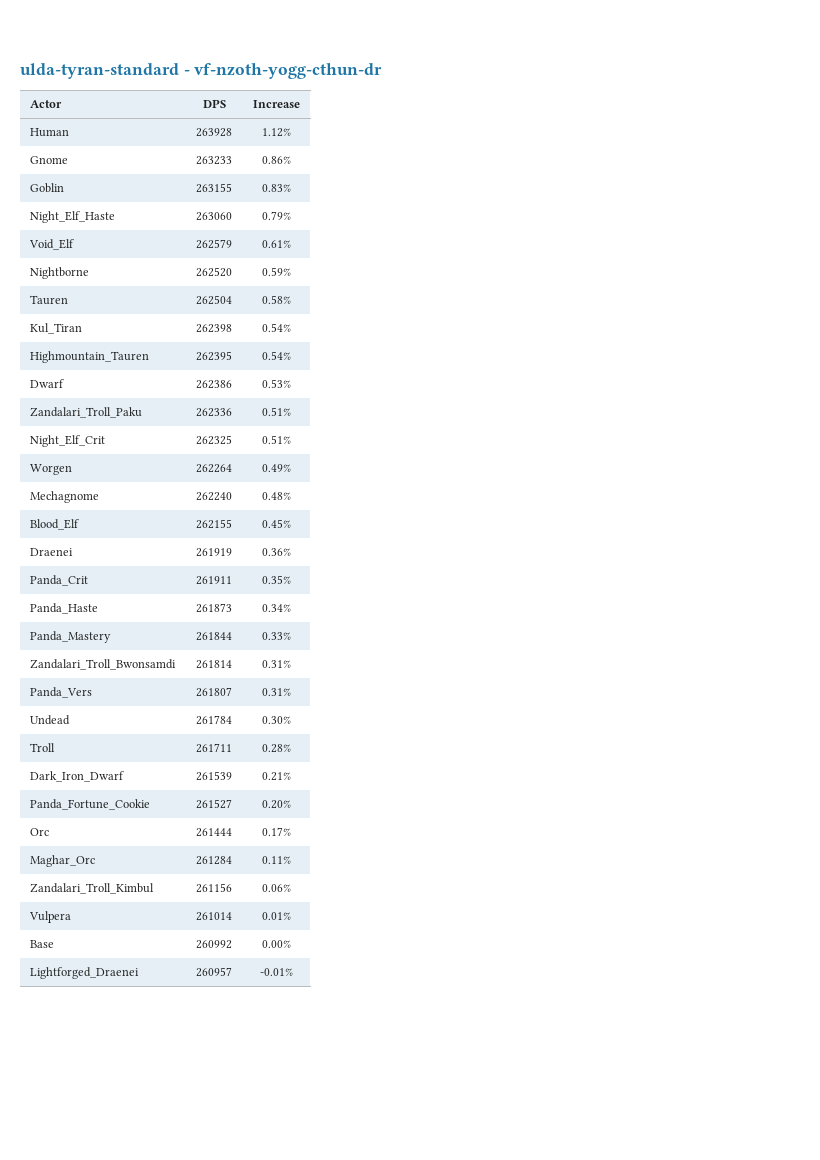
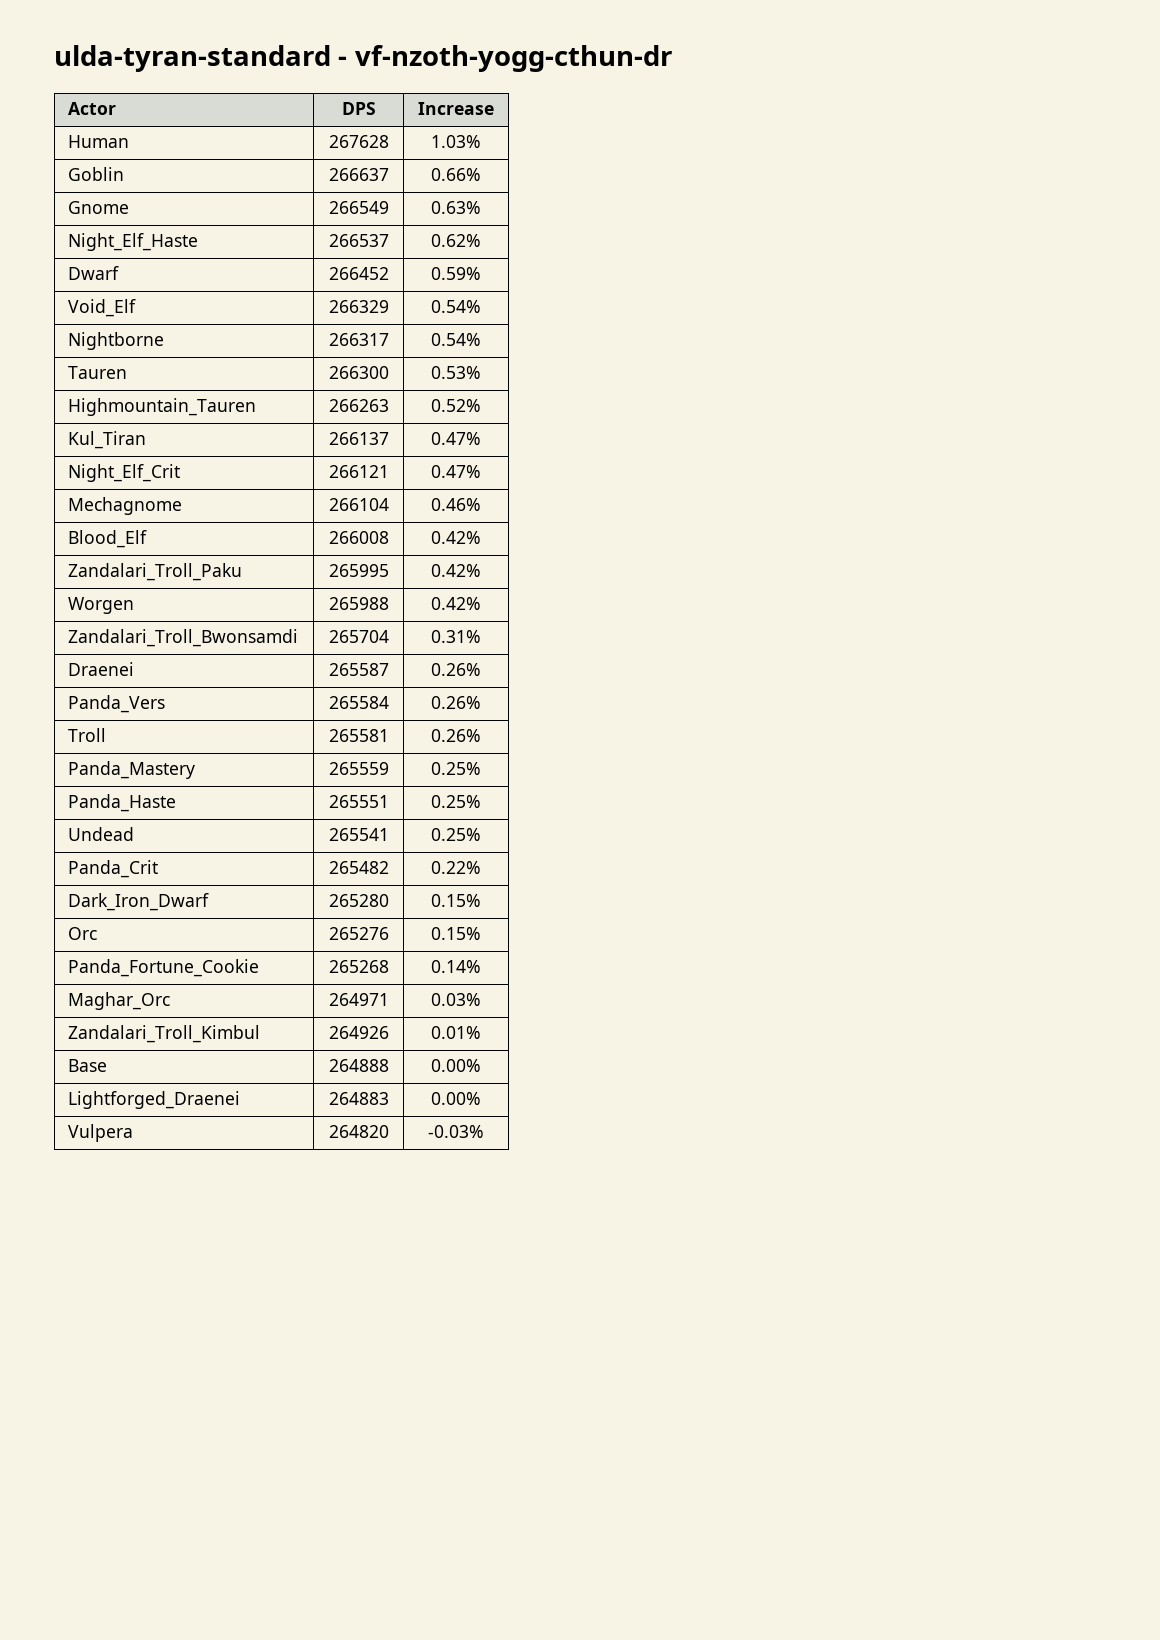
- Human | 263928 | 1.12%
- Gnome | 263233 | 0.86%
- Goblin | 263155 | 0.83%
- Night_Elf_Haste | 263060 | 0.79%
+ Human | 267628 | 1.03%
+ Goblin | 266637 | 0.66%
+ Gnome | 266549 | 0.63%
+ Night_Elf_Haste | 266537 | 0.62%
+ Dwarf | 266452 | 0.59%
- Void_Elf | 262579 | 0.61%
+ Void_Elf | 266329 | 0.54%
- Nightborne | 262520 | 0.59%
+ Nightborne | 266317 | 0.54%
- Tauren | 262504 | 0.58%
- Kul_Tiran | 262398 | 0.54%
- Highmountain_Tauren | 262395 | 0.54%
- Dwarf | 262386 | 0.53%
- Zandalari_Troll_Paku | 262336 | 0.51%
- Night_Elf_Crit | 262325 | 0.51%
- Worgen | 262264 | 0.49%
- Mechagnome | 262240 | 0.48%
- Blood_Elf | 262155 | 0.45%
- Draenei | 261919 | 0.36%
- Panda_Crit | 261911 | 0.35%
- Panda_Haste | 261873 | 0.34%
- Panda_Mastery | 261844 | 0.33%
- Zandalari_Troll_Bwonsamdi | 261814 | 0.31%
- Panda_Vers | 261807 | 0.31%
- Undead | 261784 | 0.30%
- Troll | 261711 | 0.28%
- Dark_Iron_Dwarf | 261539 | 0.21%
- Panda_Fortune_Cookie | 261527 | 0.20%
- Orc | 261444 | 0.17%
+ Tauren | 266300 | 0.53%
+ Highmountain_Tauren | 266263 | 0.52%
+ Kul_Tiran | 266137 | 0.47%
+ Night_Elf_Crit | 266121 | 0.47%
+ Mechagnome | 266104 | 0.46%
+ Blood_Elf | 266008 | 0.42%
+ Zandalari_Troll_Paku | 265995 | 0.42%
+ Worgen | 265988 | 0.42%
+ Zandalari_Troll_Bwonsamdi | 265704 | 0.31%
+ Draenei | 265587 | 0.26%
+ Panda_Vers | 265584 | 0.26%
+ Troll | 265581 | 0.26%
+ Panda_Mastery | 265559 | 0.25%
+ Panda_Haste | 265551 | 0.25%
+ Undead | 265541 | 0.25%
+ Panda_Crit | 265482 | 0.22%
+ Dark_Iron_Dwarf | 265280 | 0.15%
+ Orc | 265276 | 0.15%
+ Panda_Fortune_Cookie | 265268 | 0.14%
- Maghar_Orc | 261284 | 0.11%
+ Maghar_Orc | 264971 | 0.03%
- Zandalari_Troll_Kimbul | 261156 | 0.06%
- Vulpera | 261014 | 0.01%
+ Zandalari_Troll_Kimbul | 264926 | 0.01%
- Base | 260992 | 0.00%
+ Base | 264888 | 0.00%
- Lightforged_Draenei | 260957 | -0.01%
+ Lightforged_Draenei | 264883 | 0.00%
+ Vulpera | 264820 | -0.03%

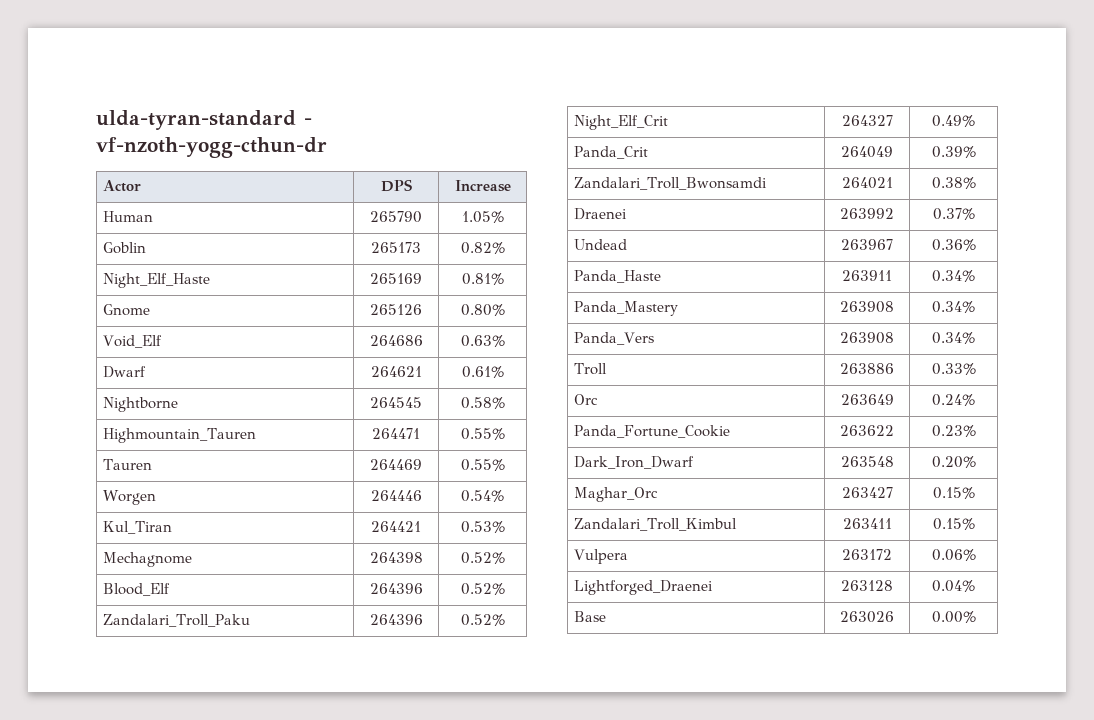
- Human | 267628 | 1.03%
+ Human | 265790 | 1.05%
- Goblin | 266637 | 0.66%
- Gnome | 266549 | 0.63%
- Night_Elf_Haste | 266537 | 0.62%
- Dwarf | 266452 | 0.59%
- Void_Elf | 266329 | 0.54%
- Nightborne | 266317 | 0.54%
- Tauren | 266300 | 0.53%
+ Goblin | 265173 | 0.82%
+ Night_Elf_Haste | 265169 | 0.81%
+ Gnome | 265126 | 0.80%
+ Void_Elf | 264686 | 0.63%
+ Dwarf | 264621 | 0.61%
+ Nightborne | 264545 | 0.58%
+ Highmountain_Tauren | 264471 | 0.55%
+ Tauren | 264469 | 0.55%
+ Worgen | 264446 | 0.54%
+ Kul_Tiran | 264421 | 0.53%
- Highmountain_Tauren | 266263 | 0.52%
- Kul_Tiran | 266137 | 0.47%
- Night_Elf_Crit | 266121 | 0.47%
- Mechagnome | 266104 | 0.46%
- Blood_Elf | 266008 | 0.42%
- Zandalari_Troll_Paku | 265995 | 0.42%
- Worgen | 265988 | 0.42%
+ Mechagnome | 264398 | 0.52%
+ Blood_Elf | 264396 | 0.52%
+ Zandalari_Troll_Paku | 264396 | 0.52%
+ Night_Elf_Crit | 264327 | 0.49%
+ Panda_Crit | 264049 | 0.39%
- Zandalari_Troll_Bwonsamdi | 265704 | 0.31%
+ Zandalari_Troll_Bwonsamdi | 264021 | 0.38%
- Draenei | 265587 | 0.26%
+ Draenei | 263992 | 0.37%
+ Undead | 263967 | 0.36%
+ Panda_Haste | 263911 | 0.34%
+ Panda_Mastery | 263908 | 0.34%
- Panda_Vers | 265584 | 0.26%
+ Panda_Vers | 263908 | 0.34%
- Troll | 265581 | 0.26%
- Panda_Mastery | 265559 | 0.25%
- Panda_Haste | 265551 | 0.25%
- Undead | 265541 | 0.25%
- Panda_Crit | 265482 | 0.22%
- Dark_Iron_Dwarf | 265280 | 0.15%
- Orc | 265276 | 0.15%
- Panda_Fortune_Cookie | 265268 | 0.14%
- Maghar_Orc | 264971 | 0.03%
- Zandalari_Troll_Kimbul | 264926 | 0.01%
+ Troll | 263886 | 0.33%
+ Orc | 263649 | 0.24%
+ Panda_Fortune_Cookie | 263622 | 0.23%
+ Dark_Iron_Dwarf | 263548 | 0.20%
+ Maghar_Orc | 263427 | 0.15%
+ Zandalari_Troll_Kimbul | 263411 | 0.15%
+ Vulpera | 263172 | 0.06%
+ Lightforged_Draenei | 263128 | 0.04%
- Base | 264888 | 0.00%
- Lightforged_Draenei | 264883 | 0.00%
- Vulpera | 264820 | -0.03%
+ Base | 263026 | 0.00%

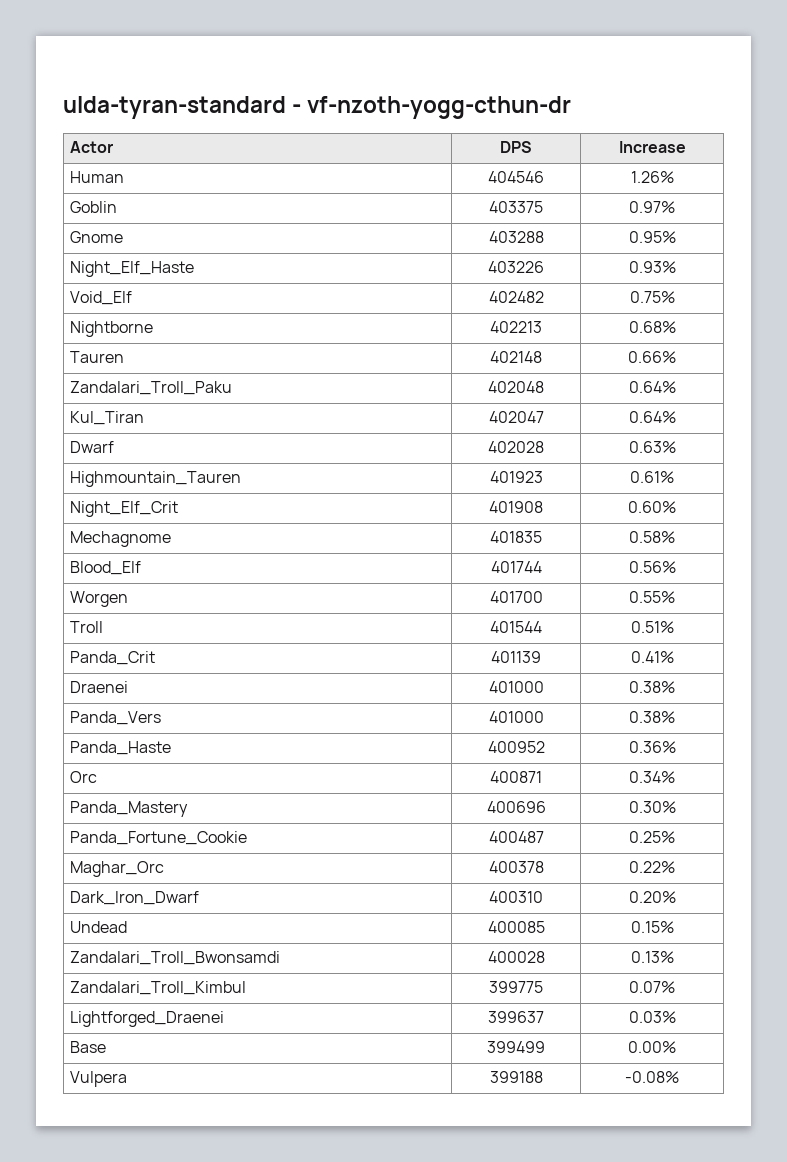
- Human | 265790 | 1.05%
+ Human | 404546 | 1.26%
- Goblin | 265173 | 0.82%
- Night_Elf_Haste | 265169 | 0.81%
- Gnome | 265126 | 0.80%
- Void_Elf | 264686 | 0.63%
+ Goblin | 403375 | 0.97%
+ Gnome | 403288 | 0.95%
+ Night_Elf_Haste | 403226 | 0.93%
+ Void_Elf | 402482 | 0.75%
+ Nightborne | 402213 | 0.68%
+ Tauren | 402148 | 0.66%
+ Zandalari_Troll_Paku | 402048 | 0.64%
+ Kul_Tiran | 402047 | 0.64%
+ Dwarf | 402028 | 0.63%
- Dwarf | 264621 | 0.61%
+ Highmountain_Tauren | 401923 | 0.61%
- Nightborne | 264545 | 0.58%
- Highmountain_Tauren | 264471 | 0.55%
- Tauren | 264469 | 0.55%
- Worgen | 264446 | 0.54%
- Kul_Tiran | 264421 | 0.53%
- Mechagnome | 264398 | 0.52%
- Blood_Elf | 264396 | 0.52%
- Zandalari_Troll_Paku | 264396 | 0.52%
- Night_Elf_Crit | 264327 | 0.49%
- Panda_Crit | 264049 | 0.39%
- Zandalari_Troll_Bwonsamdi | 264021 | 0.38%
- Draenei | 263992 | 0.37%
- Undead | 263967 | 0.36%
+ Night_Elf_Crit | 401908 | 0.60%
+ Mechagnome | 401835 | 0.58%
+ Blood_Elf | 401744 | 0.56%
+ Worgen | 401700 | 0.55%
+ Troll | 401544 | 0.51%
+ Panda_Crit | 401139 | 0.41%
+ Draenei | 401000 | 0.38%
+ Panda_Vers | 401000 | 0.38%
+ Panda_Haste | 400952 | 0.36%
- Panda_Haste | 263911 | 0.34%
+ Orc | 400871 | 0.34%
- Panda_Mastery | 263908 | 0.34%
- Panda_Vers | 263908 | 0.34%
- Troll | 263886 | 0.33%
- Orc | 263649 | 0.24%
- Panda_Fortune_Cookie | 263622 | 0.23%
+ Panda_Mastery | 400696 | 0.30%
+ Panda_Fortune_Cookie | 400487 | 0.25%
+ Maghar_Orc | 400378 | 0.22%
- Dark_Iron_Dwarf | 263548 | 0.20%
+ Dark_Iron_Dwarf | 400310 | 0.20%
- Maghar_Orc | 263427 | 0.15%
- Zandalari_Troll_Kimbul | 263411 | 0.15%
- Vulpera | 263172 | 0.06%
- Lightforged_Draenei | 263128 | 0.04%
- Base | 263026 | 0.00%
+ Undead | 400085 | 0.15%
+ Zandalari_Troll_Bwonsamdi | 400028 | 0.13%
+ Zandalari_Troll_Kimbul | 399775 | 0.07%
+ Lightforged_Draenei | 399637 | 0.03%
+ Base | 399499 | 0.00%
+ Vulpera | 399188 | -0.08%

